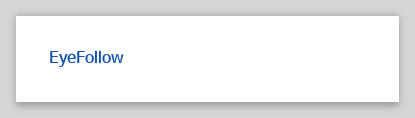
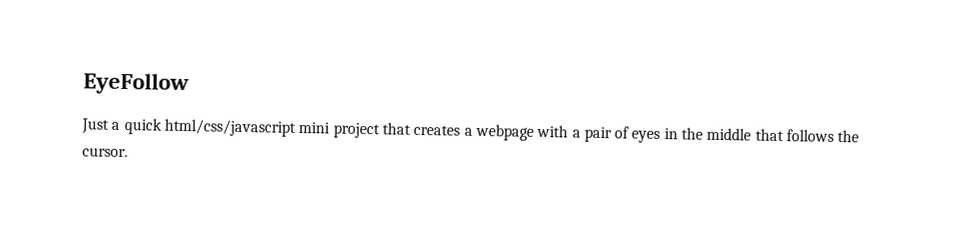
+ Just a quick html/css/javascript mini project that creates a webpage with a pair of eyes in the middle that follows the cursor.

